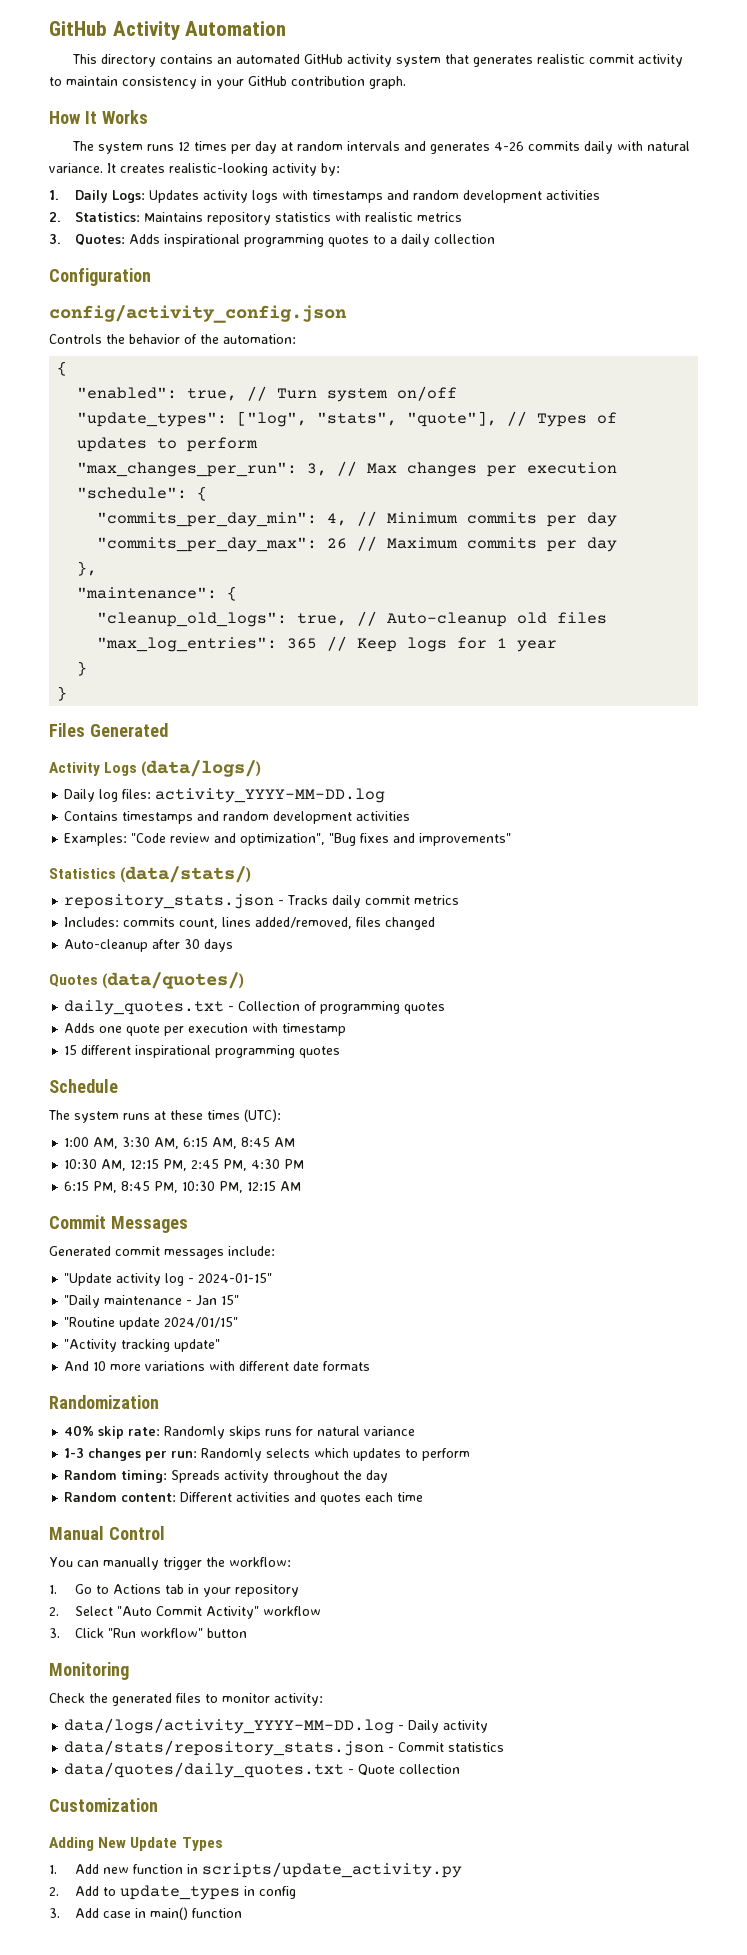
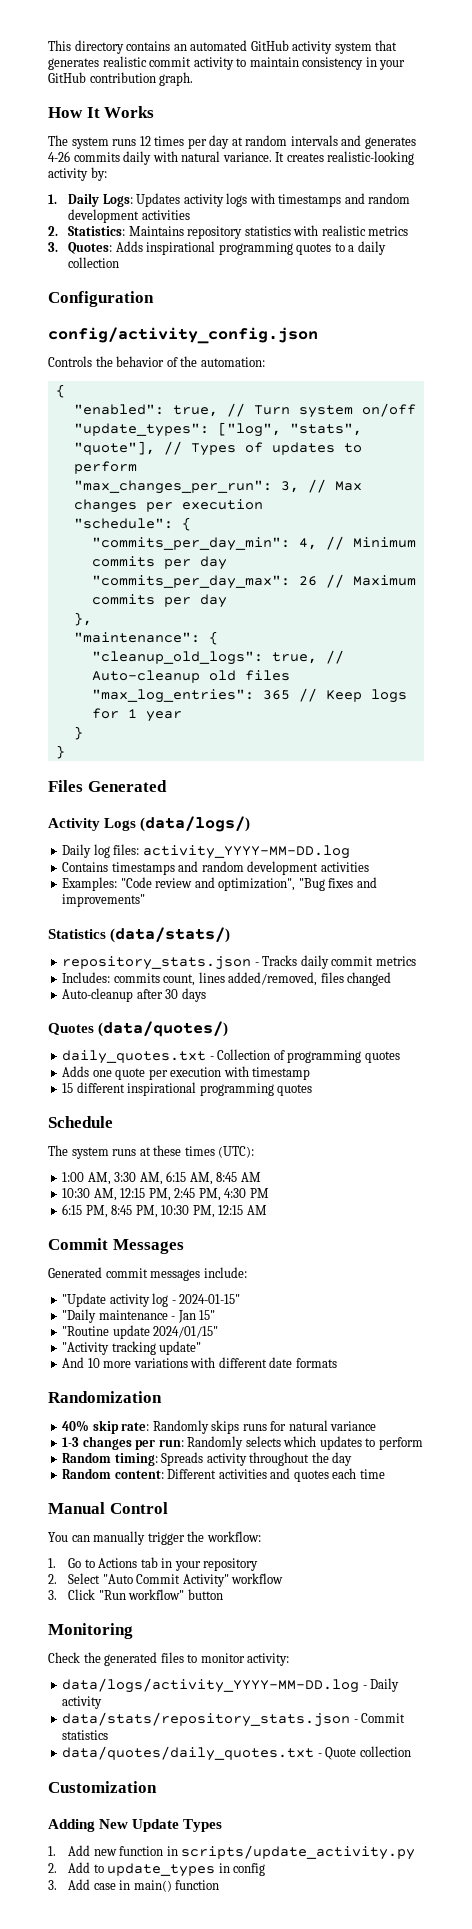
- GitHub Activity Automation

